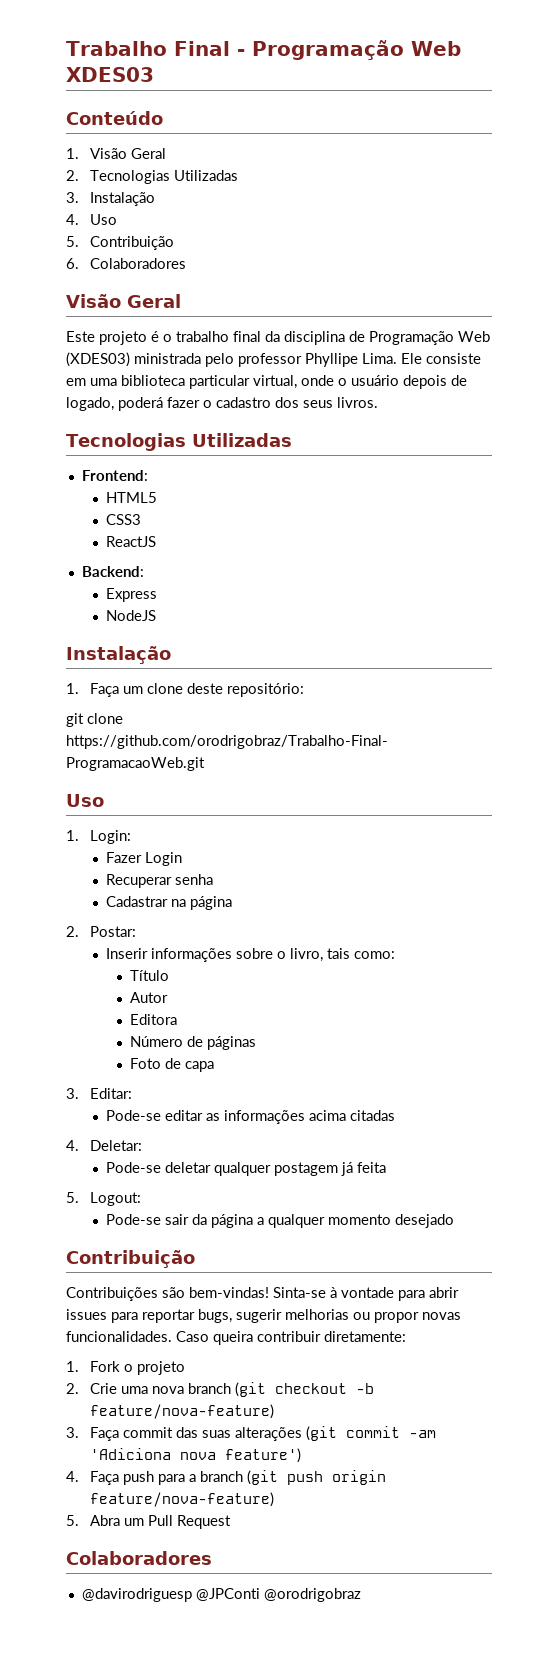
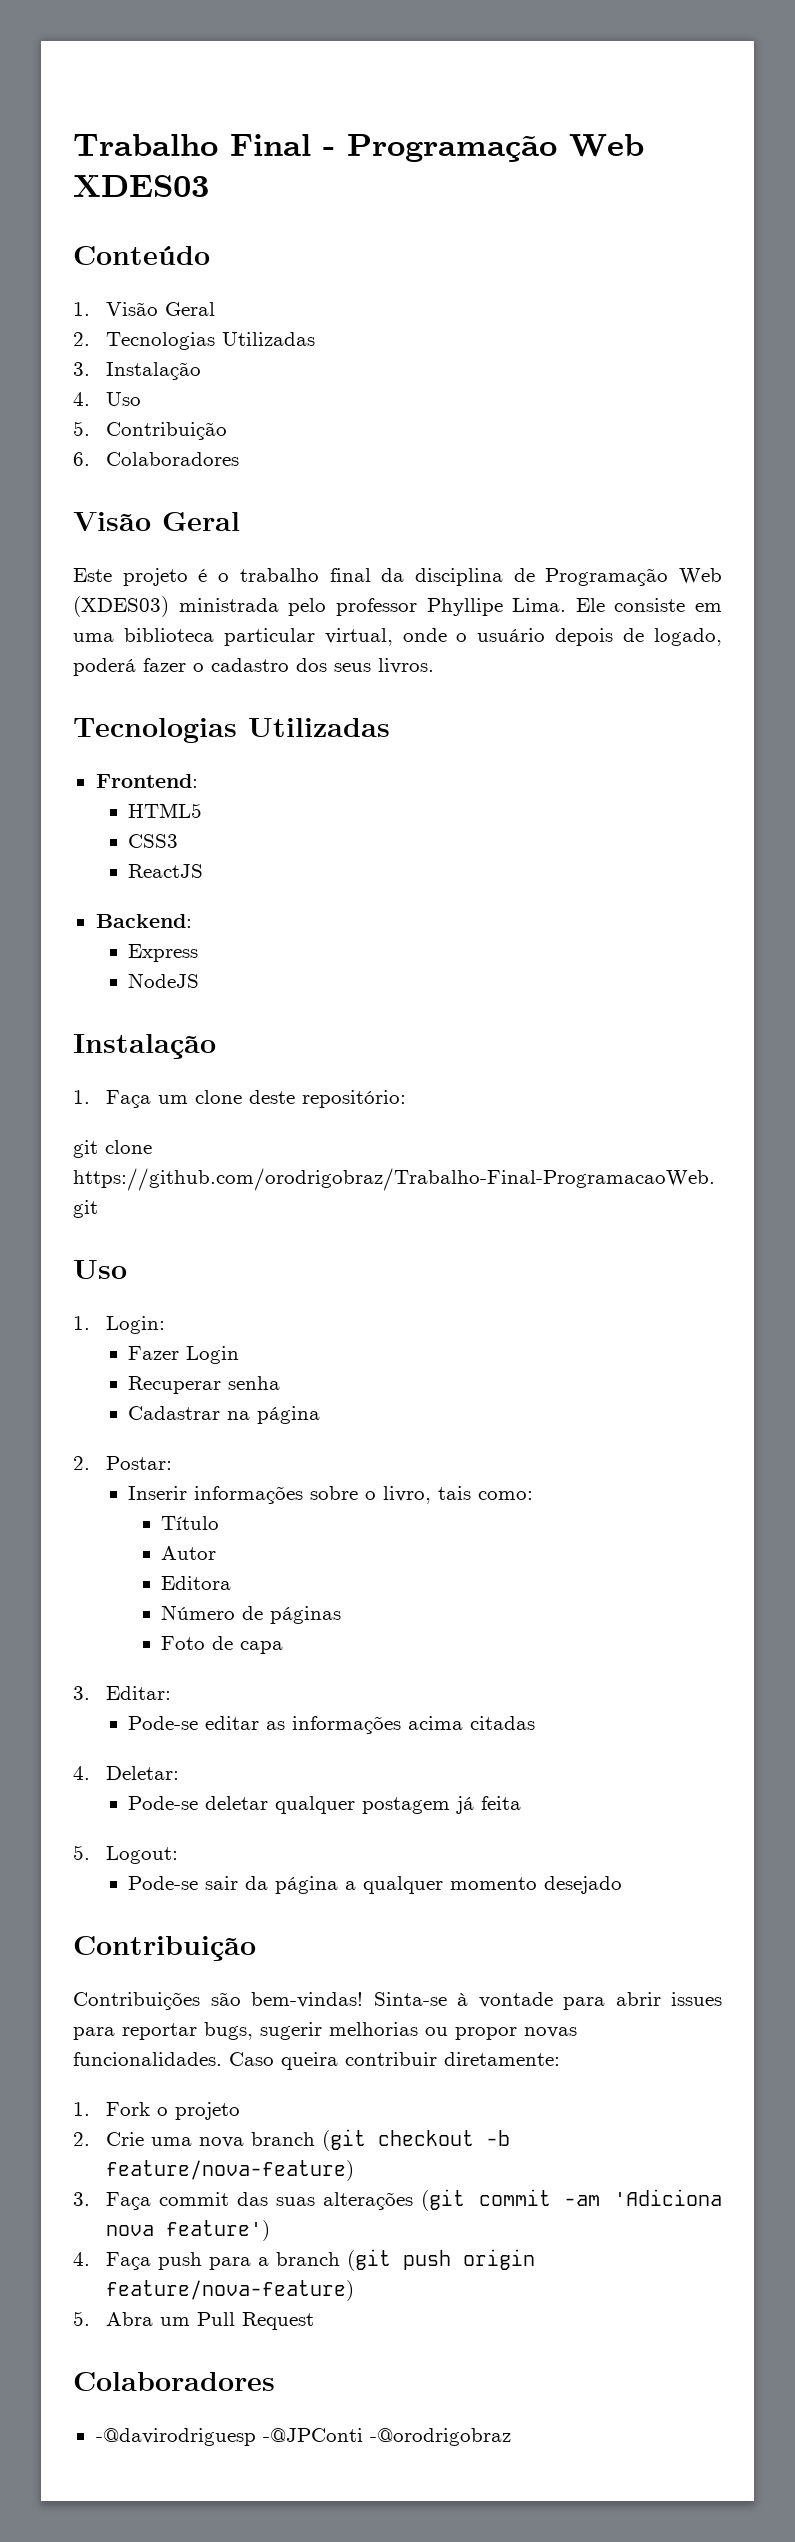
- @davirodriguesp @JPConti @orodrigobraz
+ -@davirodriguesp -@JPConti -@orodrigobraz

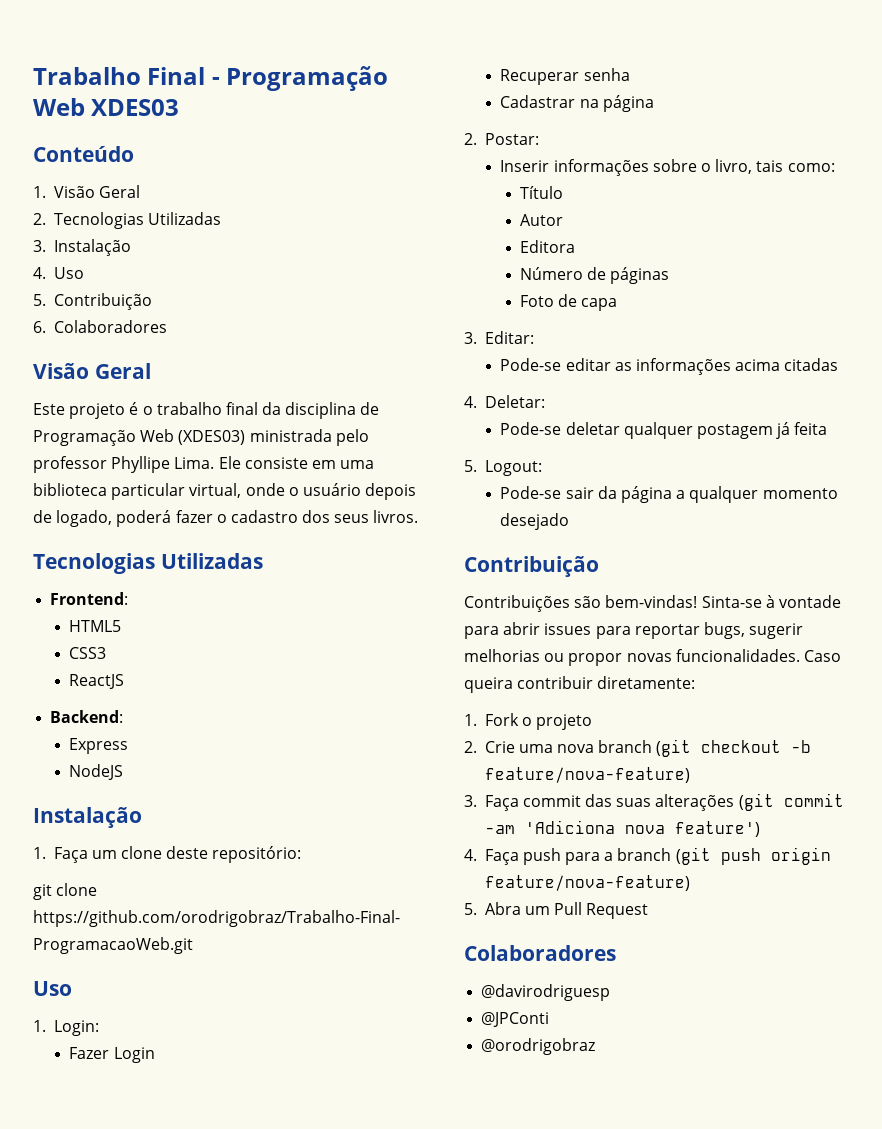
- -@davirodriguesp -@JPConti -@orodrigobraz
+ @davirodriguesp
+ @JPConti
+ @orodrigobraz

